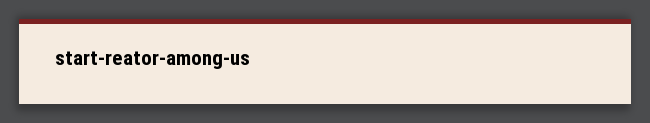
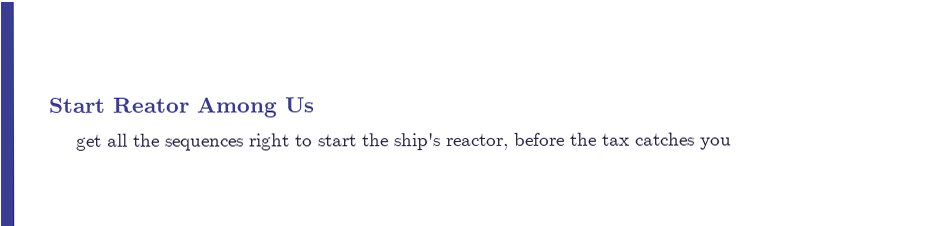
- start-reator-among-us
+ Start Reator Among Us
+ get all the sequences right to start the ship's reactor, before the tax catches you

